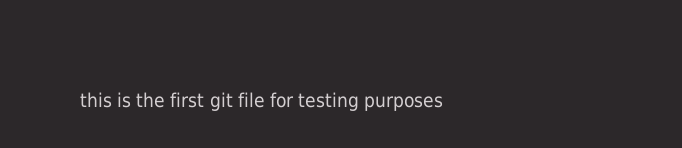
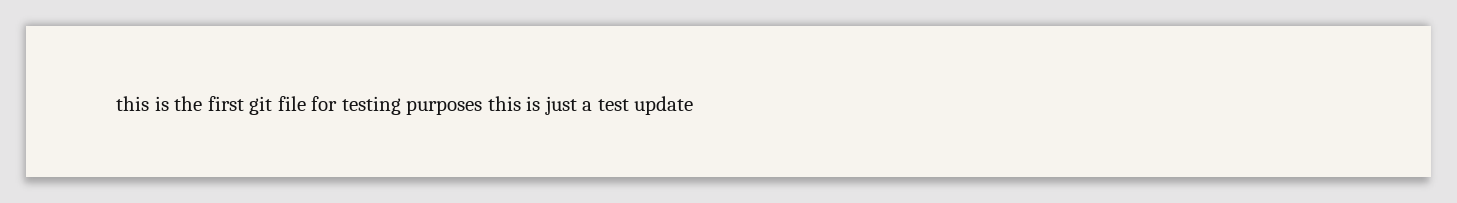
- this is the first git file for testing purposes
+ this is the first git file for testing purposes this is just a test update

